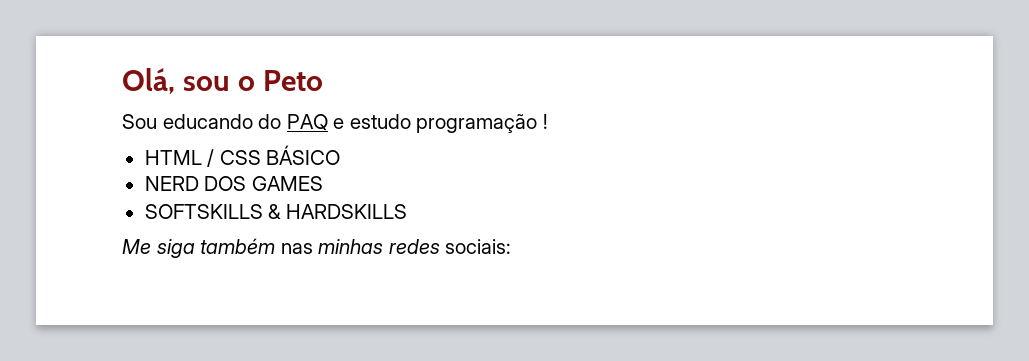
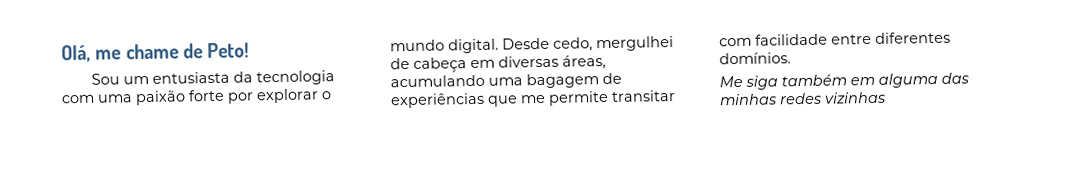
- Olá, sou o Peto
- Sou educando do PAQ e estudo programação !
- HTML / CSS BÁSICO
- NERD DOS GAMES
- SOFTSKILLS & HARDSKILLS
+ Olá, me chame de Peto!
+ Sou um entusiasta da tecnologia com uma paixão forte por explorar o mundo digital. Desde cedo, mergulhei de cabeça em diversas áreas, acumulando uma bagagem de experiências que me permite transitar com facilidade entre diferentes domínios.
- Me siga também nas minhas redes sociais:
+ Me siga também em alguma das minhas redes vizinhas

